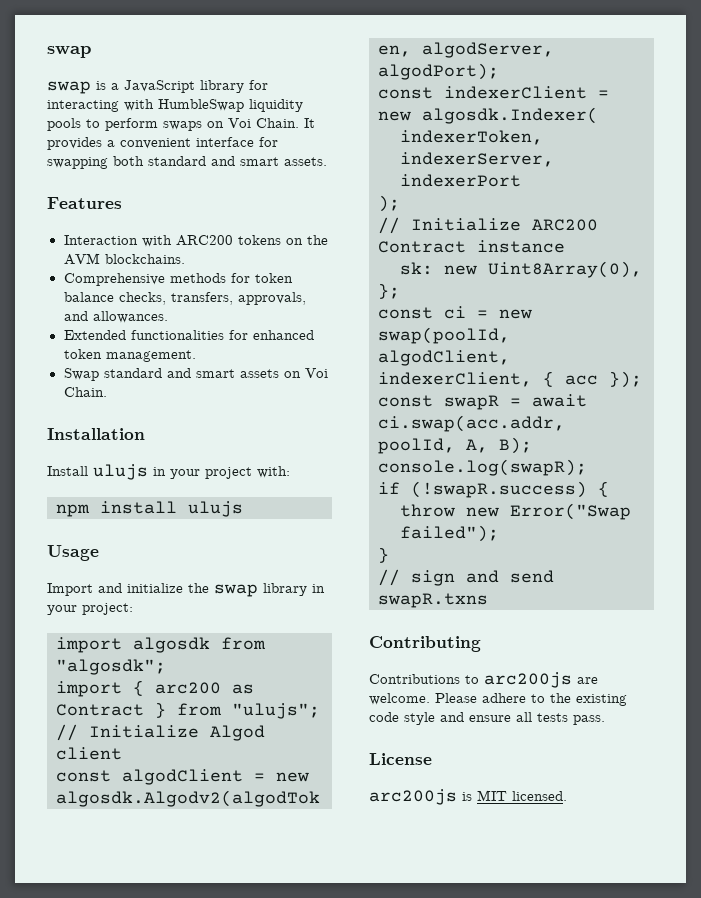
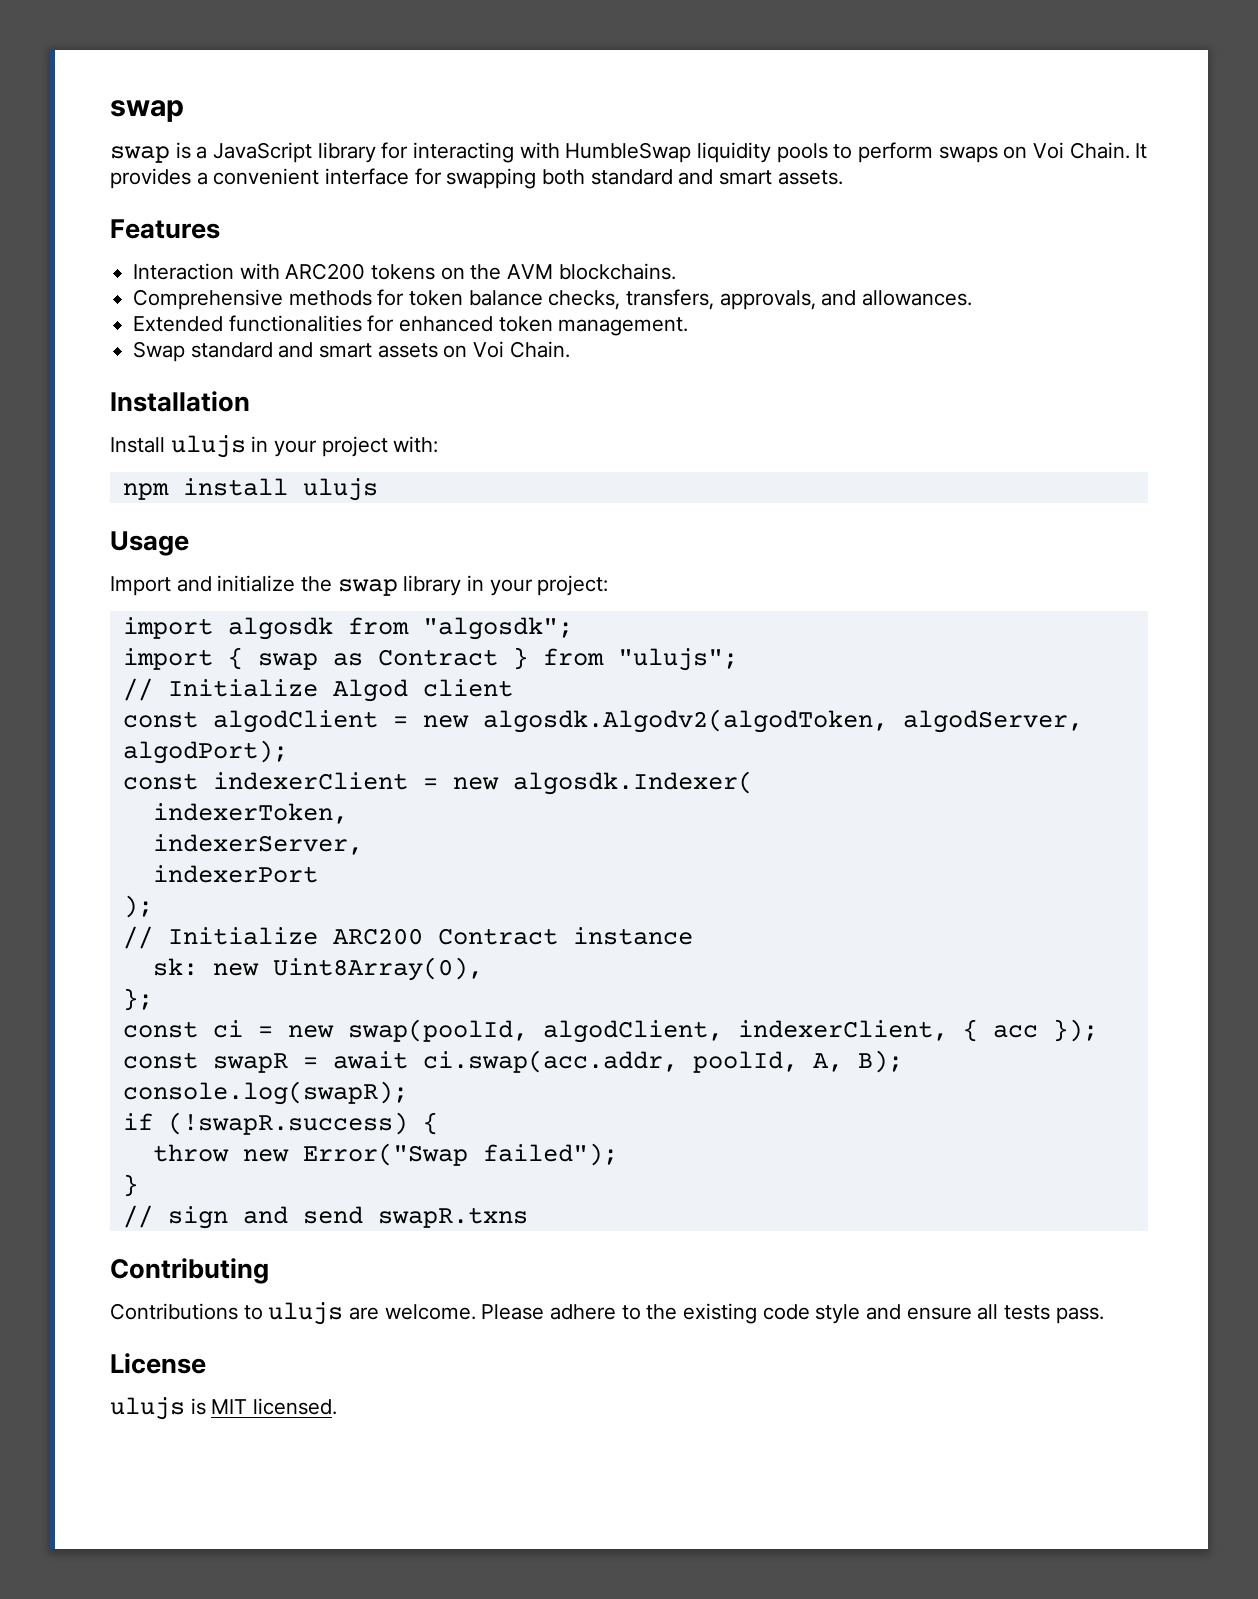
- import { arc200 as Contract } from "ulujs";
+ import { swap as Contract } from "ulujs";
- Contributions to arc200js are welcome.
+ Contributions to ulujs are welcome.
- arc200js is MIT licensed.
+ ulujs is MIT licensed.

